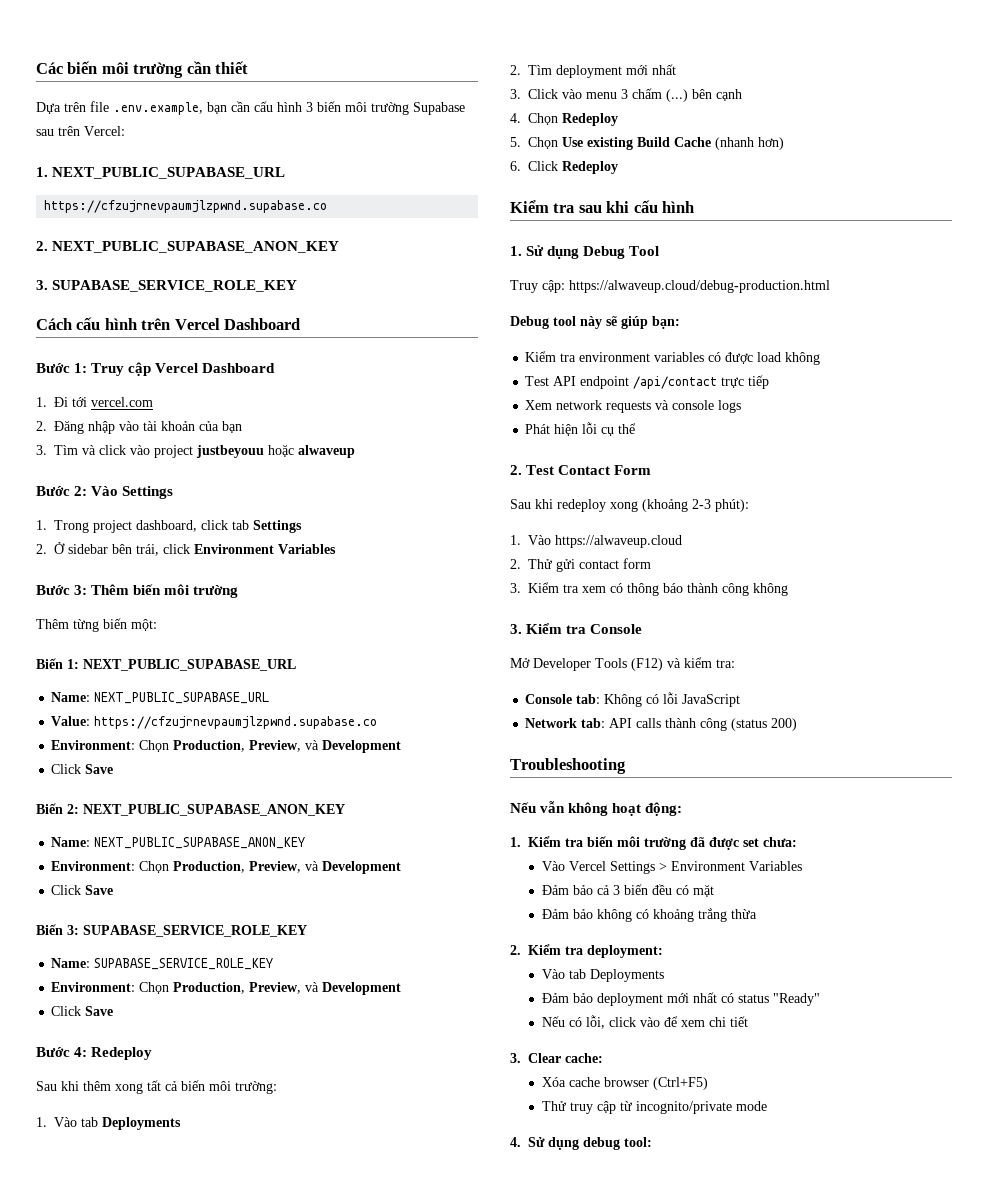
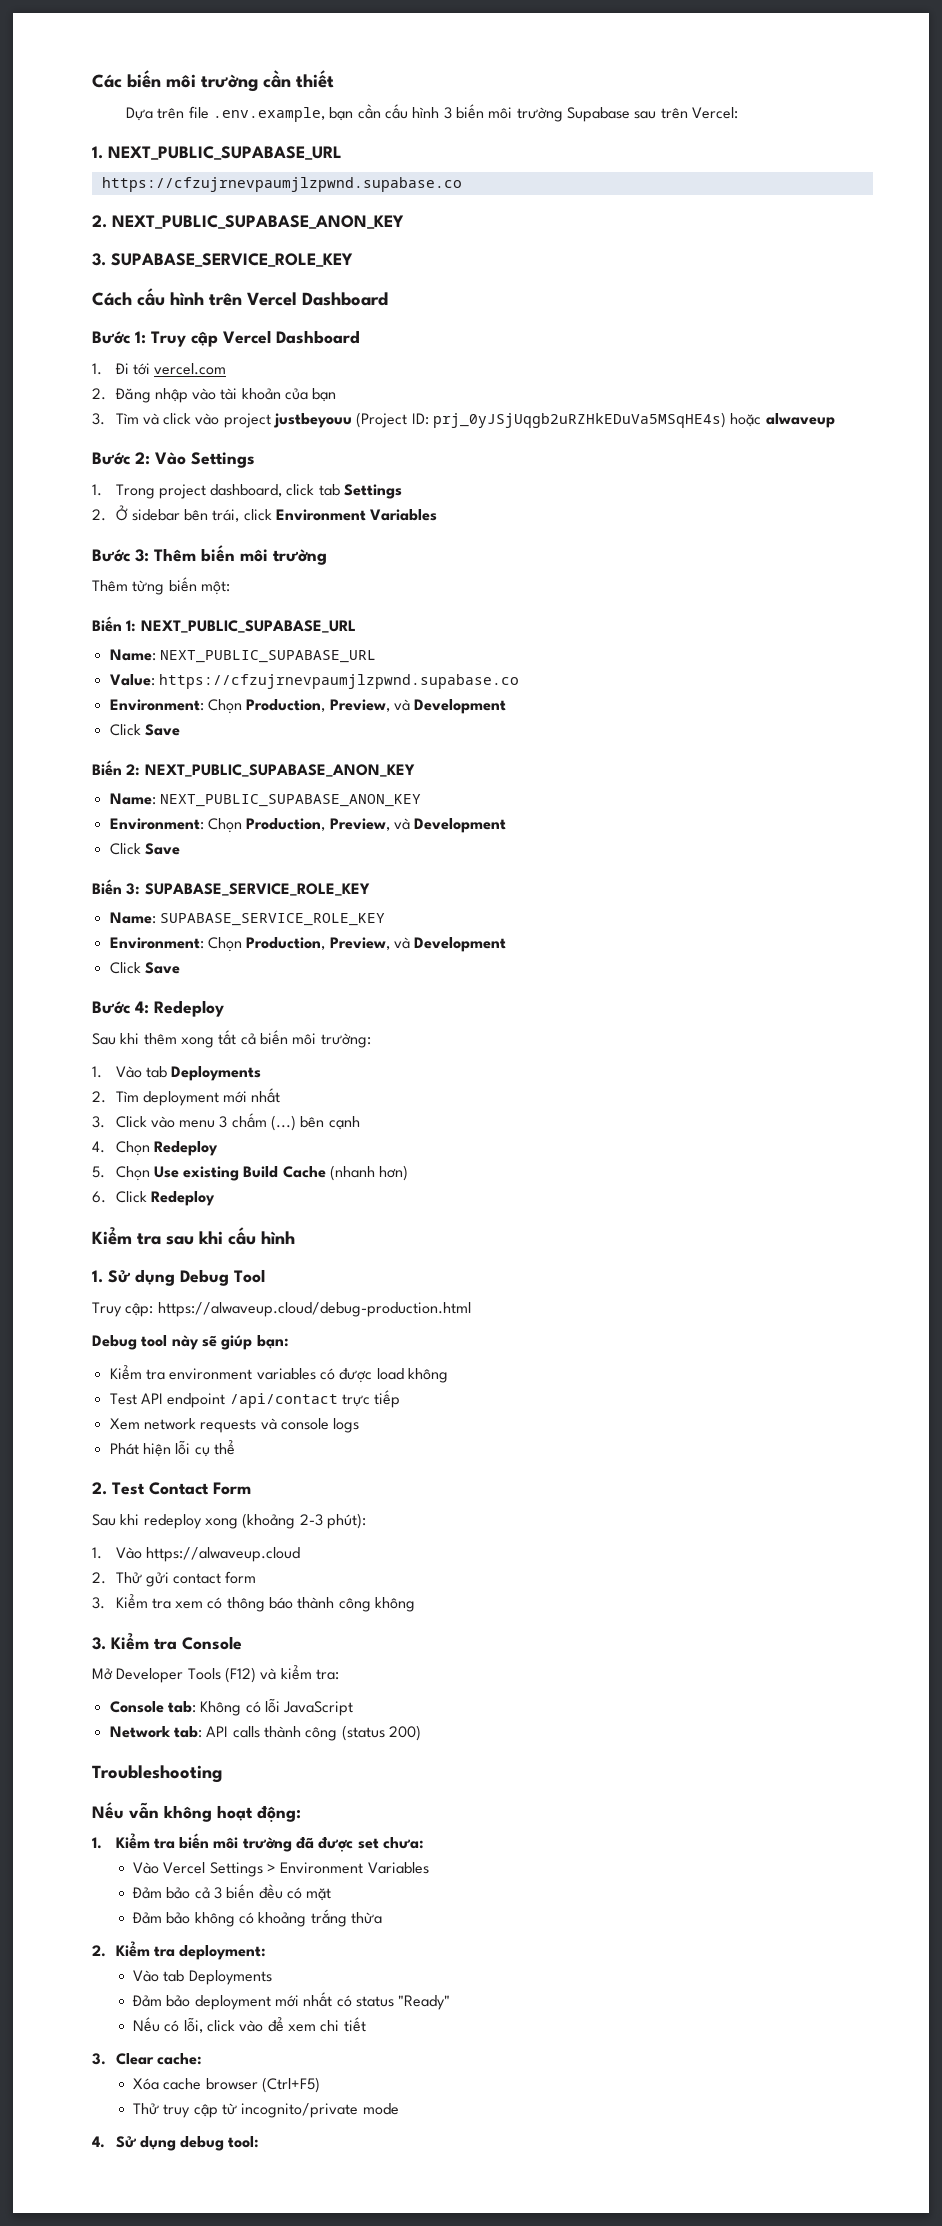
- 3. Tìm và click vào project justbeyouu hoặc alwaveup
+ 3. Tìm và click vào project justbeyouu (Project ID: prj_0yJSjUqgb2uRZHkEDuVa5MSqHE4s) hoặc alwaveup

